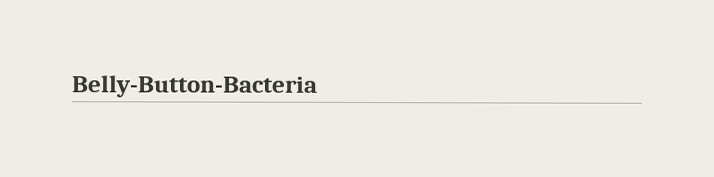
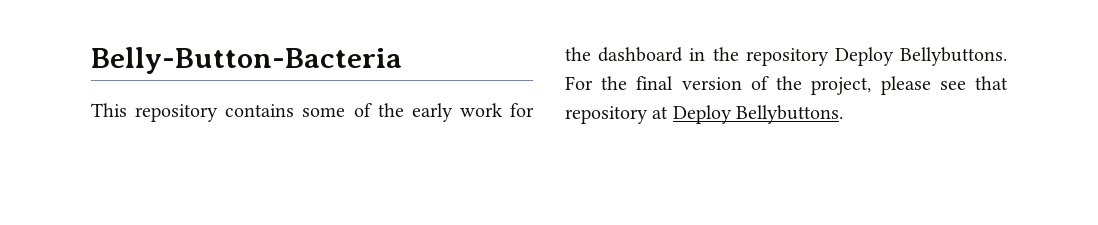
+ This repository contains some of the early work for the dashboard in the repository Deploy Bellybuttons. For the final version of the project, please see that repository at Deploy Bellybuttons.

